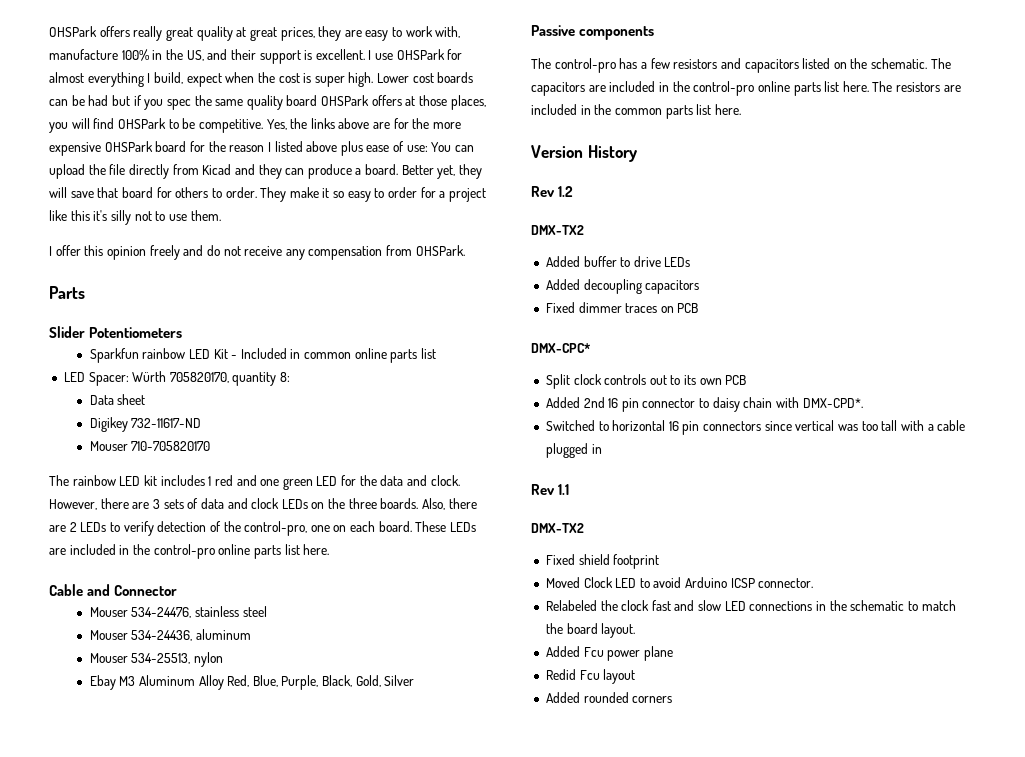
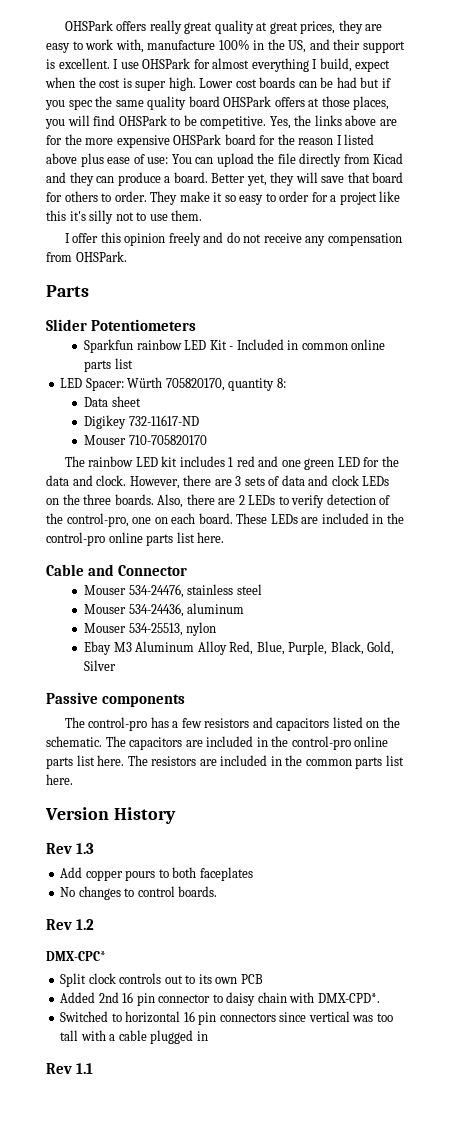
+ Rev 1.3
+ Add copper pours to both faceplates
+ No changes to control boards.
  Rev 1.2
- DMX-TX2
- Added buffer to drive LEDs
- Added decoupling capacitors
- Fixed dimmer traces on PCB
  Rev 1.1
- DMX-TX2
- Fixed shield footprint
- Moved Clock LED to avoid Arduino ICSP connector.
- Relabeled the clock fast and slow LED connections in the schematic to match the board layout.
- Added Fcu power plane
- Redid Fcu layout
- Added rounded corners

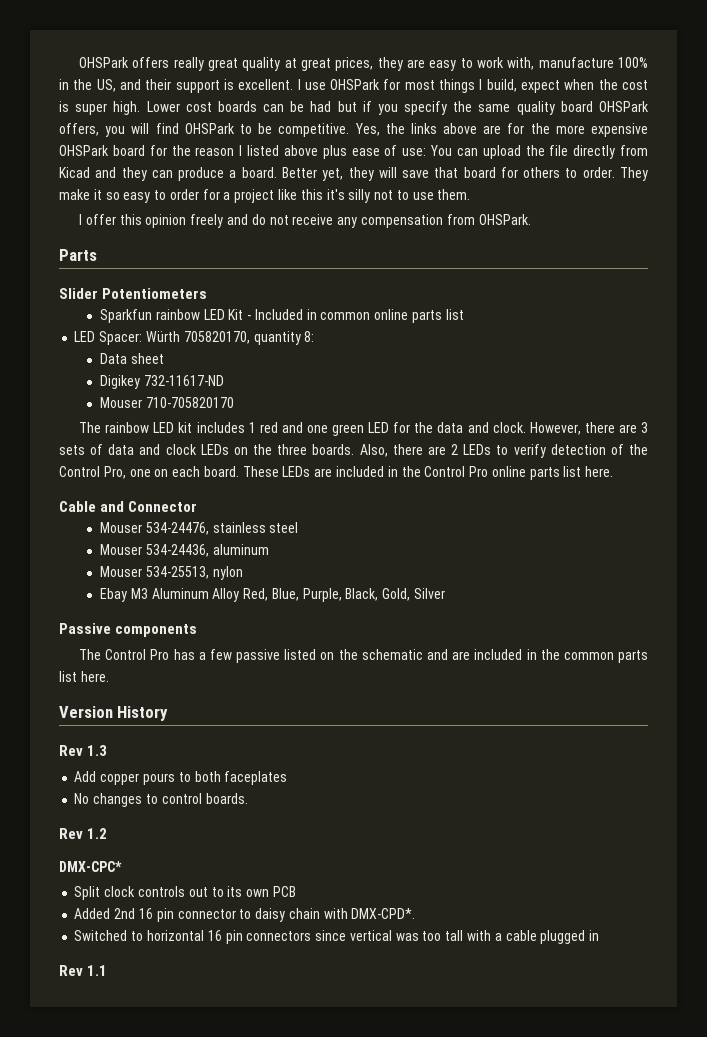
- I use OHSPark for almost everything I build, expect when the cost is super high.
+ I use OHSPark for most things I build, expect when the cost is super high.
- Lower cost boards can be had but if you spec the same quality board OHSPark offers at those places, you will find OHSPark to be competitive.
+ Lower cost boards can be had but if you specify the same quality board OHSPark offers, you will find OHSPark to be competitive.
- Also, there are 2 LEDs to verify detection of the control-pro, one on each board.
+ Also, there are 2 LEDs to verify detection of the Control Pro, one on each board.
- These LEDs are included in the control-pro online parts list here.
+ These LEDs are included in the Control Pro online parts list here.
- The control-pro has a few resistors and capacitors listed on the schematic. The capacitors are included in the control-pro online parts list here. The resistors are included in the common parts list here.
+ The Control Pro has a few passive listed on the schematic and are included in the common parts list here.

